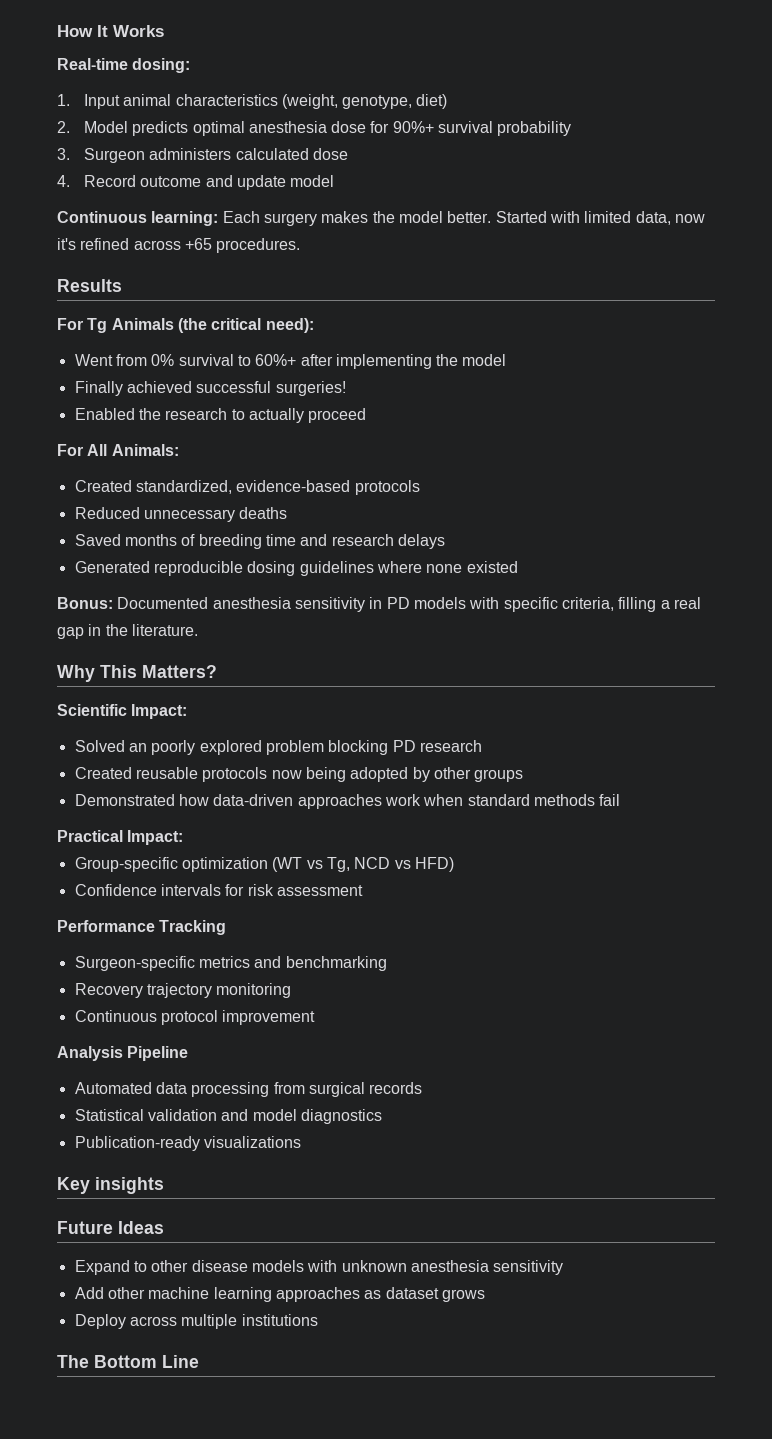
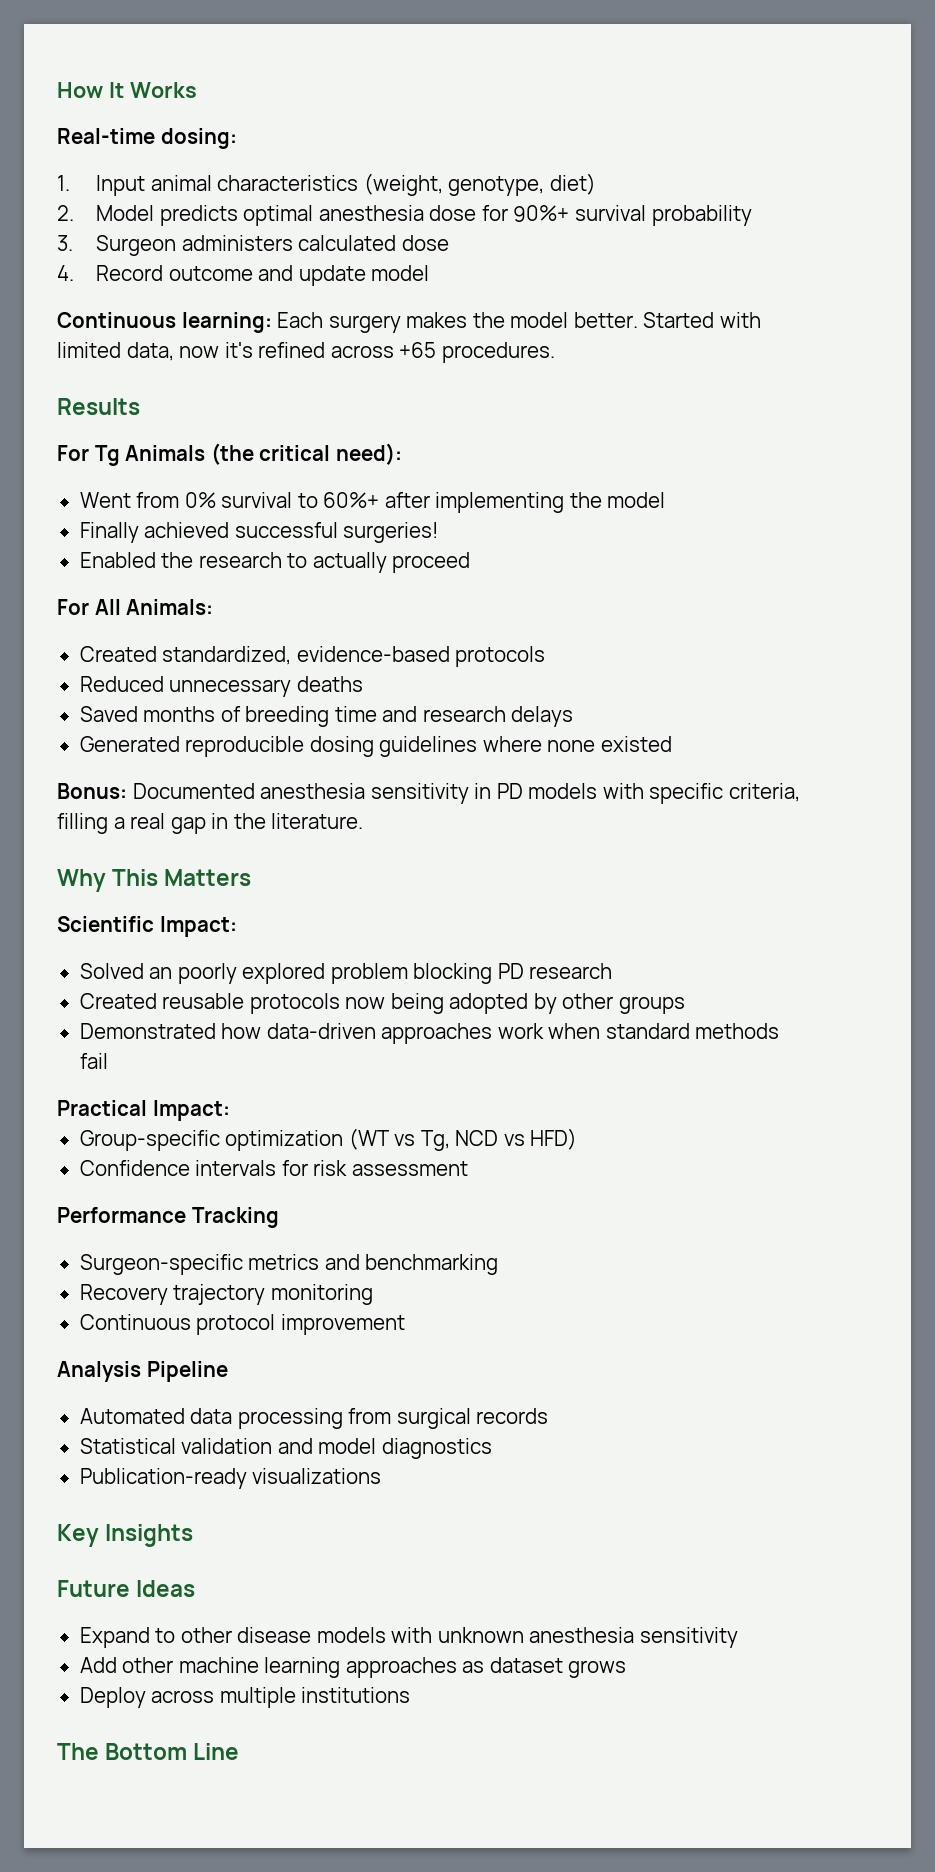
- Why This Matters?
+ Why This Matters
- Key insights
+ Key Insights

